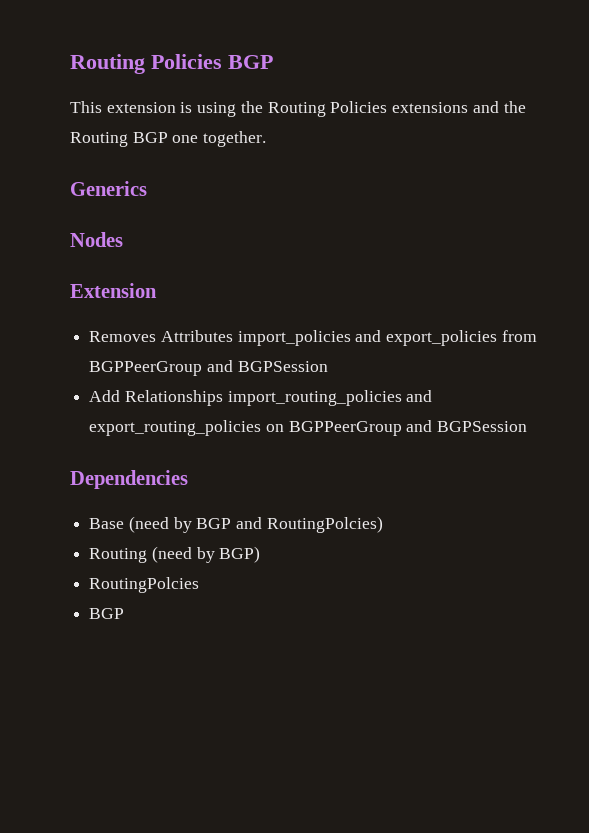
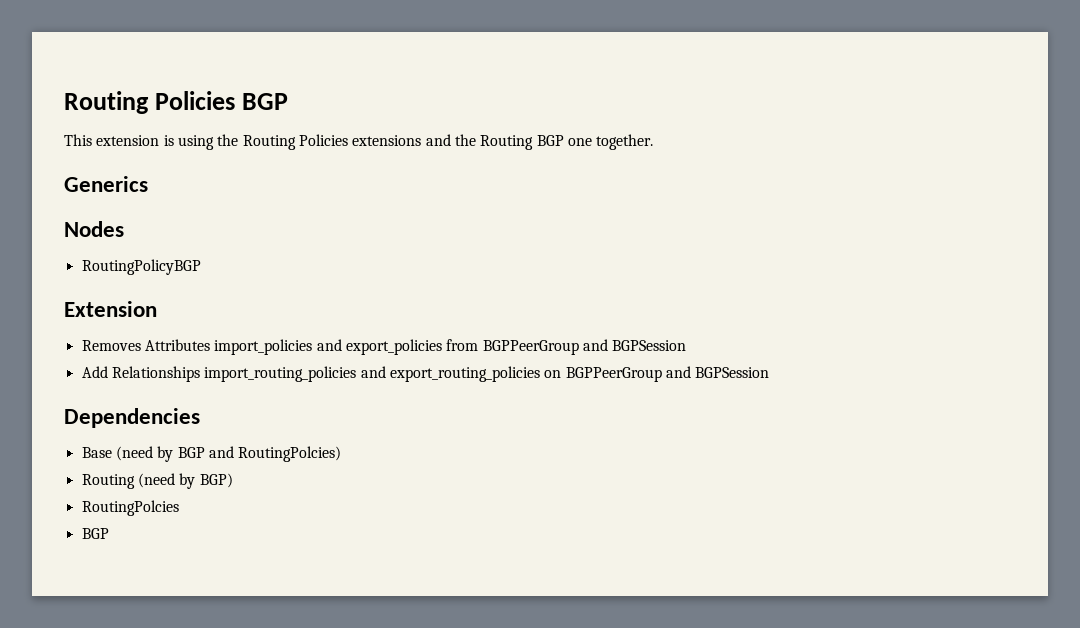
+ RoutingPolicyBGP

